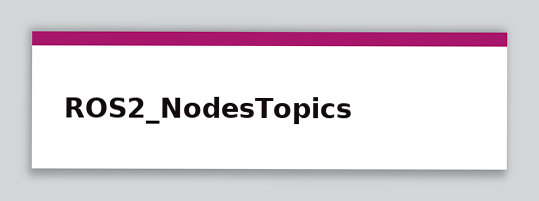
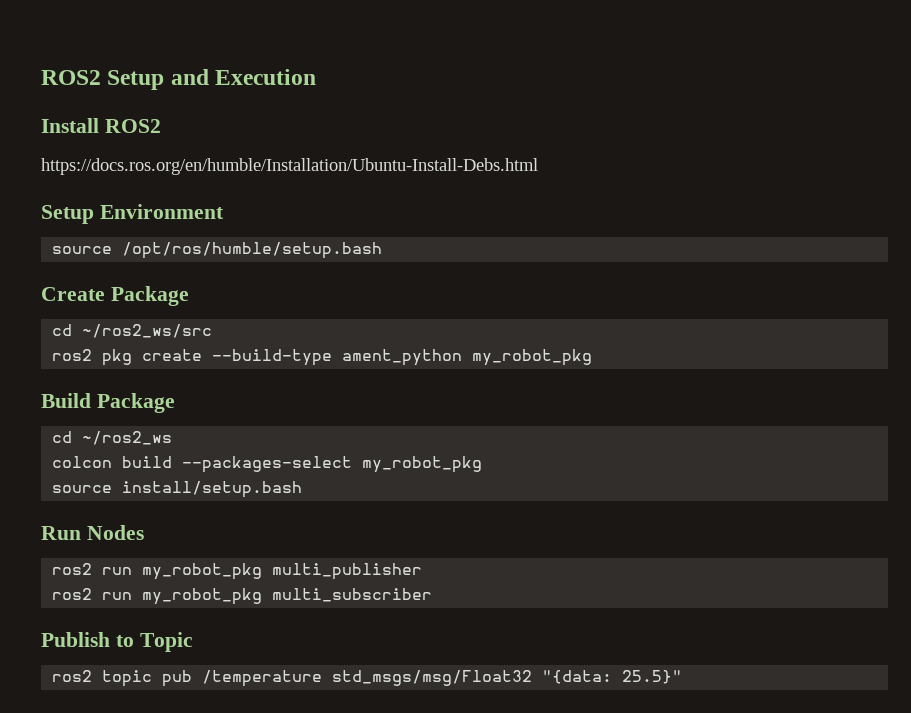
- ROS2_NodesTopics
+ ROS2 Setup and Execution
+ Install ROS2
+ https://docs.ros.org/en/humble/Installation/Ubuntu-Install-Debs.html
+ Setup Environment
+ source /opt/ros/humble/setup.bash
+ Create Package
+ cd ~/ros2_ws/src
+ ros2 pkg create --build-type ament_python my_robot_pkg
+ Build Package
+ cd ~/ros2_ws
+ colcon build --packages-select my_robot_pkg
+ source install/setup.bash
+ Run Nodes
+ ros2 run my_robot_pkg multi_publisher
+ ros2 run my_robot_pkg multi_subscriber
+ Publish to Topic
+ ros2 topic pub /temperature std_msgs/msg/Float32 "{data: 25.5}"

